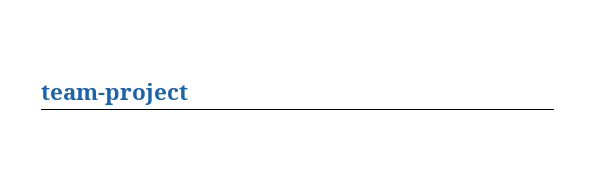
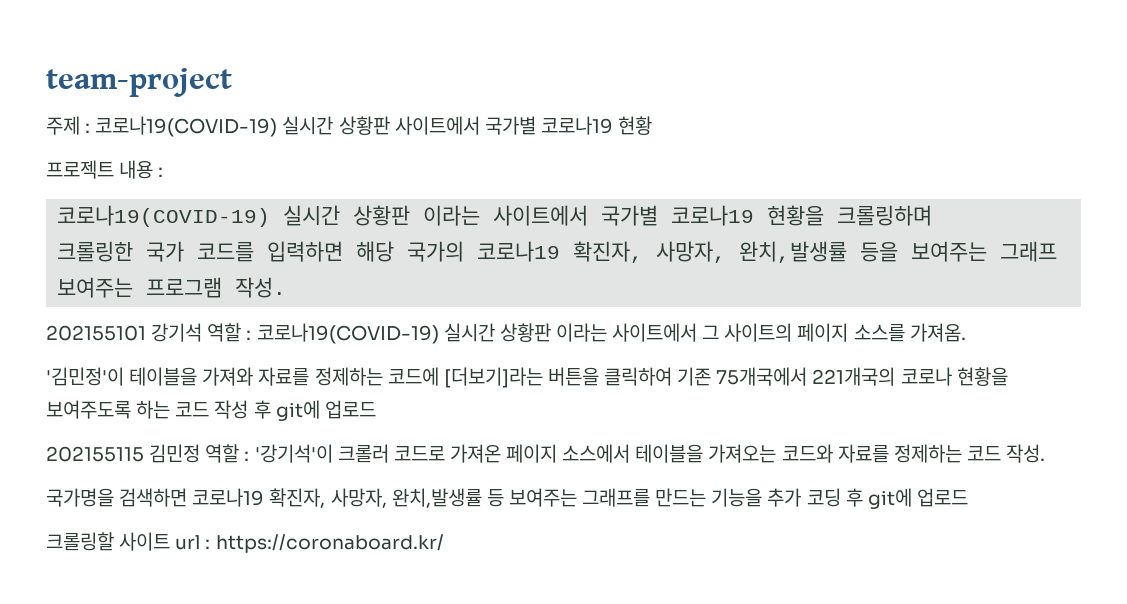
+ 주제 : 코로나19(COVID-19) 실시간 상황판 사이트에서 국가별 코로나19 현황
+ 프로젝트 내용 :
+ 코로나19(COVID-19) 실시간 상황판 이라는 사이트에서 국가별 코로나19 현황을 크롤링하며
+ 크롤링한 국가 코드를 입력하면 해당 국가의 코로나19 확진자, 사망자, 완치,발생률 등을 보여주는 그래프 보여주는 프로그램 작성.
+ 202155101 강기석 역할 : 코로나19(COVID-19) 실시간 상황판 이라는 사이트에서 그 사이트의 페이지 소스를 가져옴.
+ '김민정'이 테이블을 가져와 자료를 정제하는 코드에 [더보기]라는 버튼을 클릭하여 기존 75개국에서 221개국의 코로나 현황을 보여주도록 하는 코드 작성 후 git에 업로드
+ 202155115 김민정 역할 : '강기석'이 크롤러 코드로 가져온 페이지 소스에서 테이블을 가져오는 코드와 자료를 정제하는 코드 작성.
+ 국가명을 검색하면 코로나19 확진자, 사망자, 완치,발생률 등 보여주는 그래프를 만드는 기능을 추가 코딩 후 git에 업로드
+ 크롤링할 사이트 url : https://coronaboard.kr/

